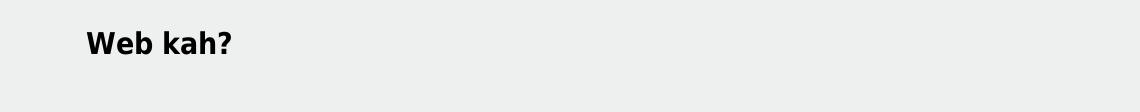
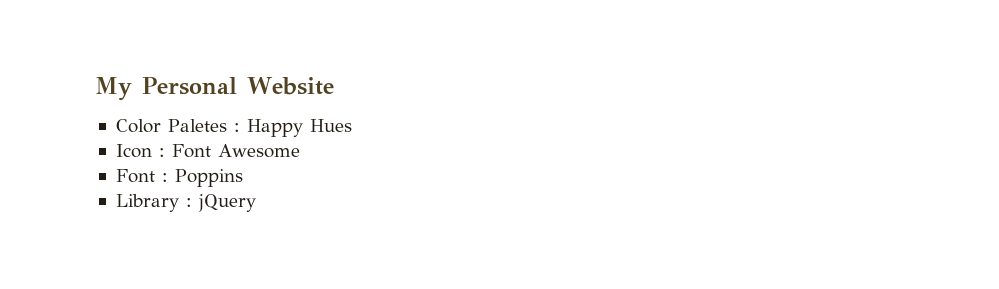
- Web kah?
+ My Personal Website
+ Color Paletes : Happy Hues
+ Icon : Font Awesome
+ Font : Poppins
+ Library : jQuery

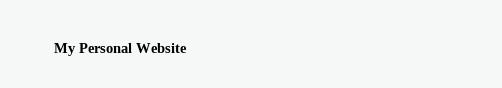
- Color Paletes : Happy Hues
- Icon : Font Awesome
- Font : Poppins
- Library : jQuery

